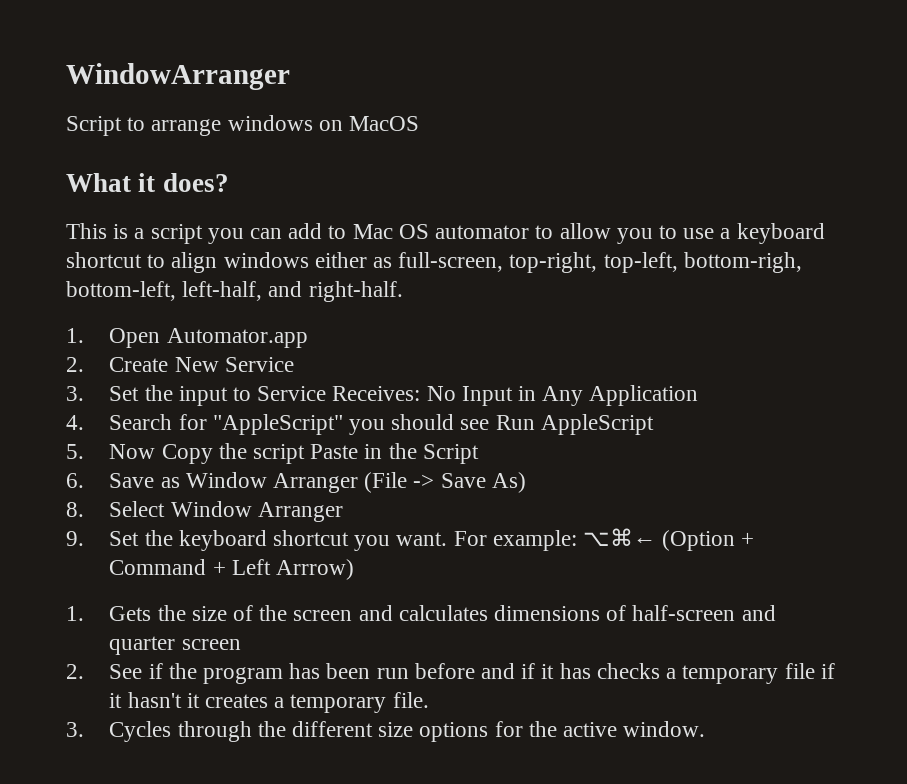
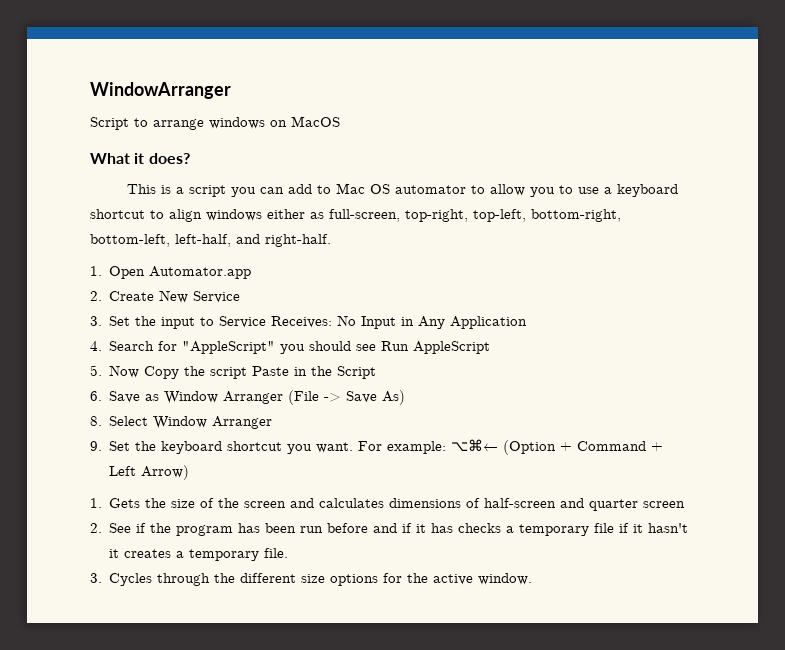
- This is a script you can add to Mac OS automator to allow you to use a keyboard shortcut to align windows either as full-screen, top-right, top-left, bottom-righ, bottom-left, left-half, and right-half.
+ This is a script you can add to Mac OS automator to allow you to use a keyboard shortcut to align windows either as full-screen, top-right, top-left, bottom-right, bottom-left, left-half, and right-half.
- For example: ⌥⌘← (Option + Command + Left Arrrow)
+ For example: ⌥⌘← (Option + Command + Left Arrow)

